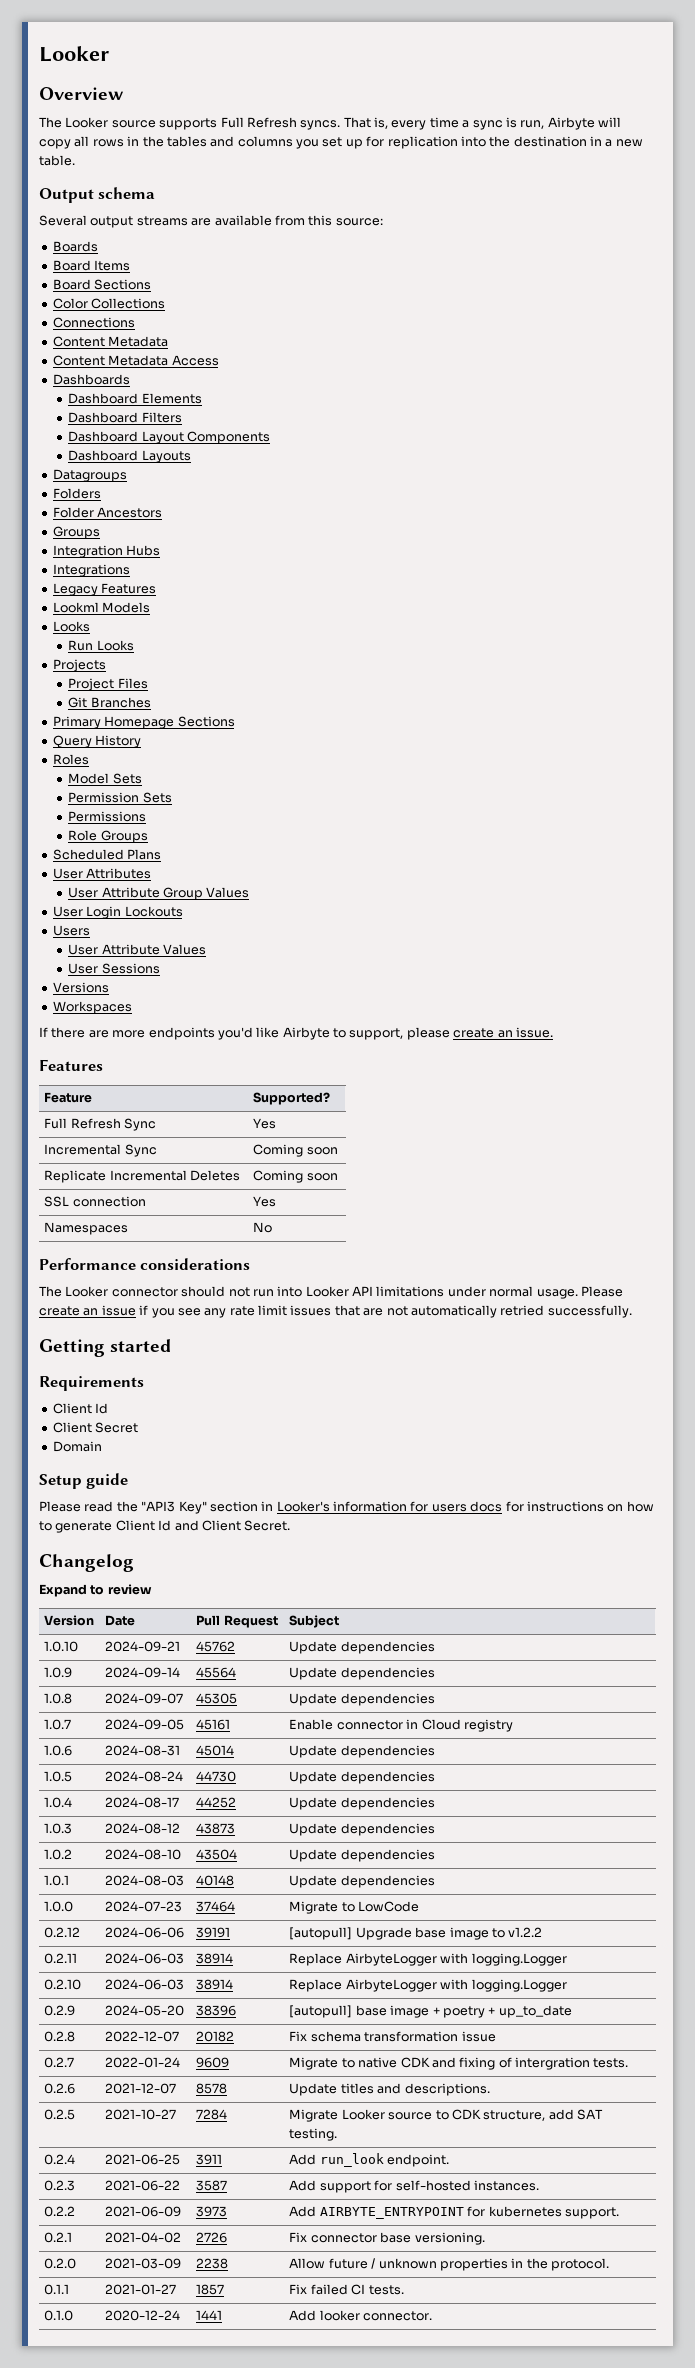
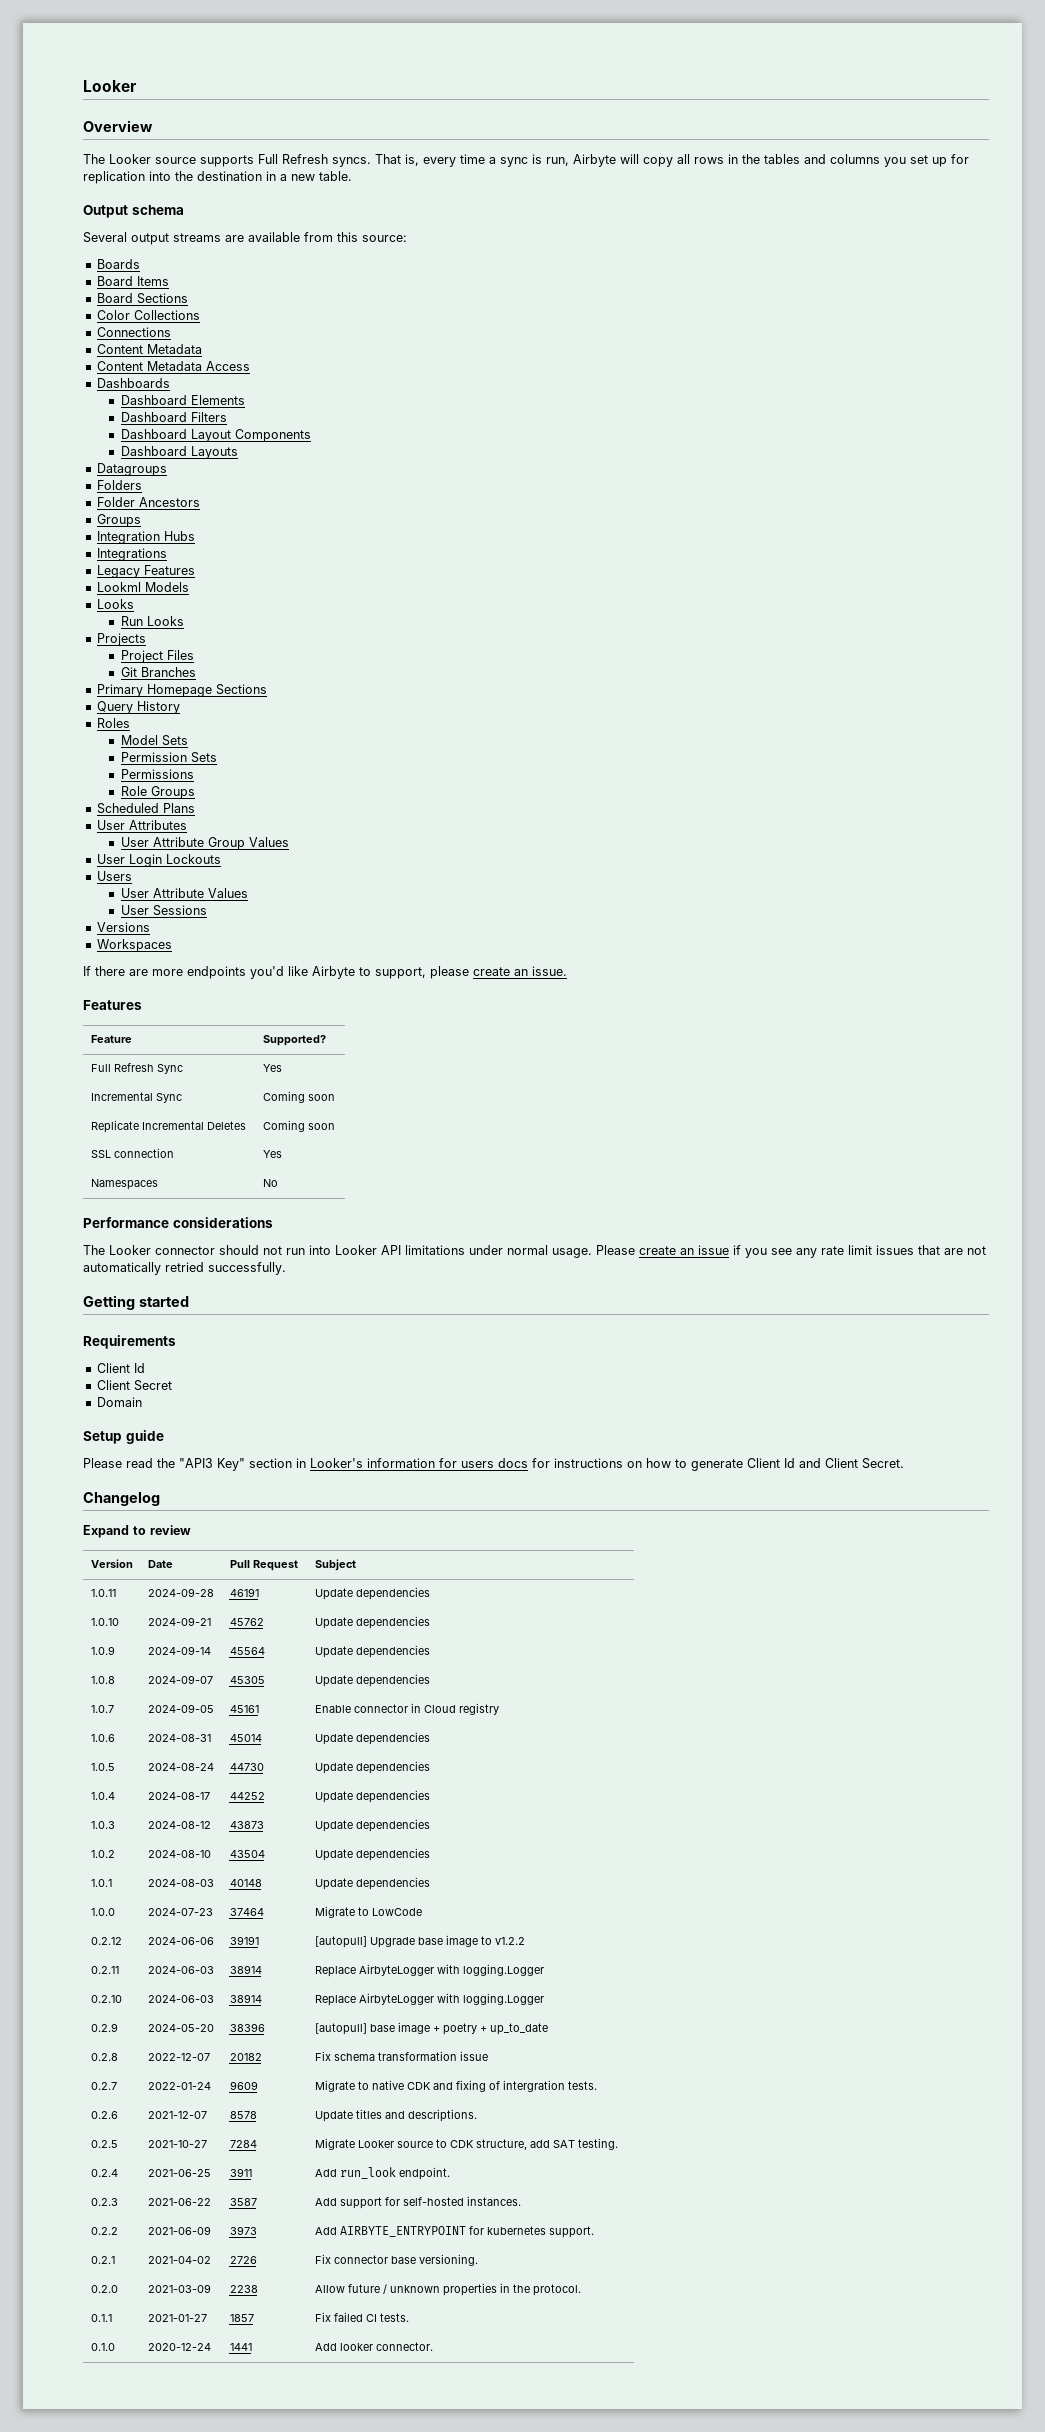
+ 1.0.11 | 2024-09-28 | 46191 | Update dependencies

